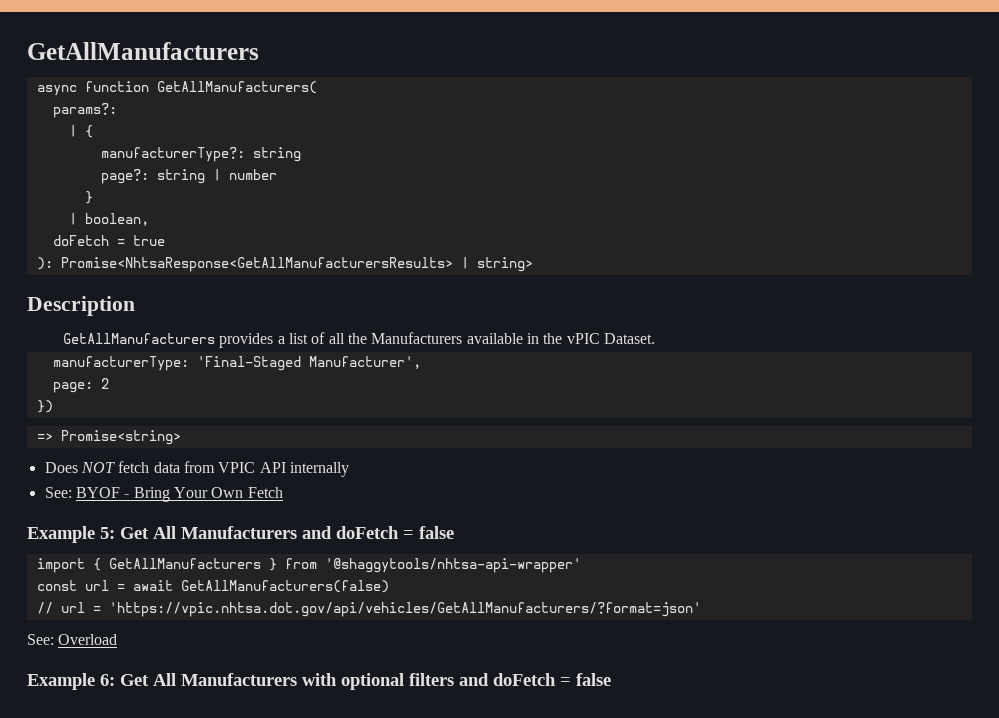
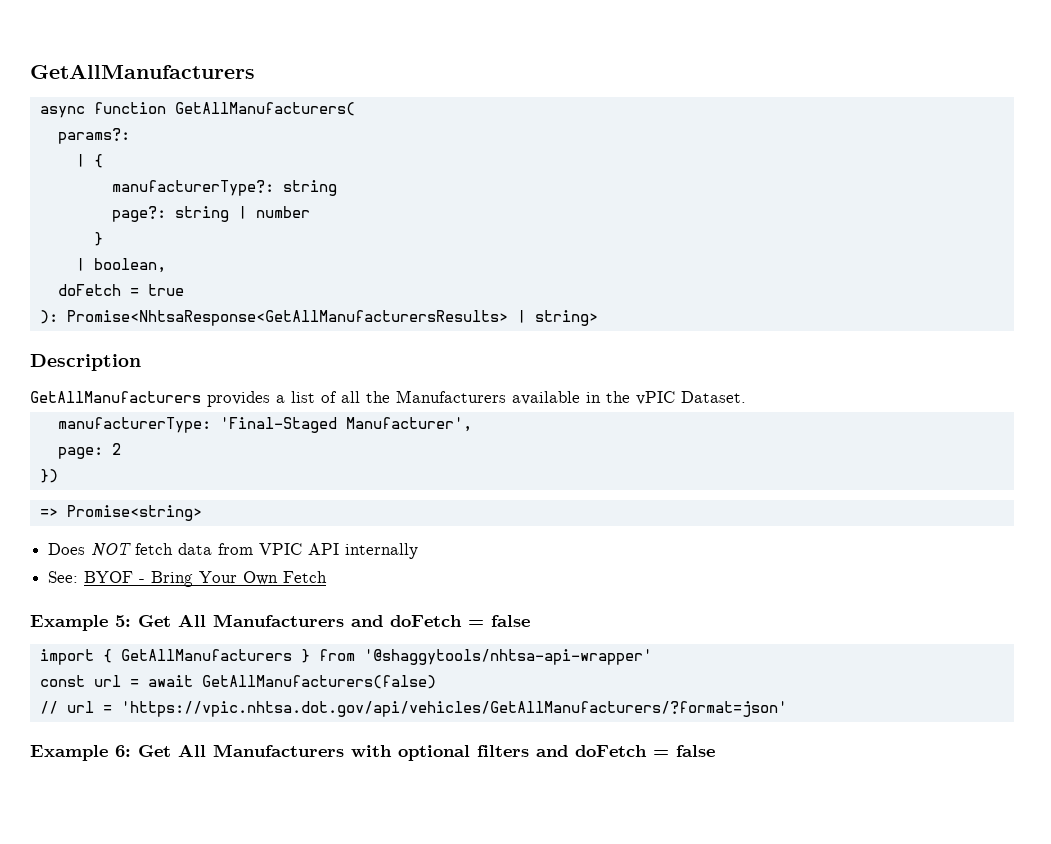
- See: Overload

